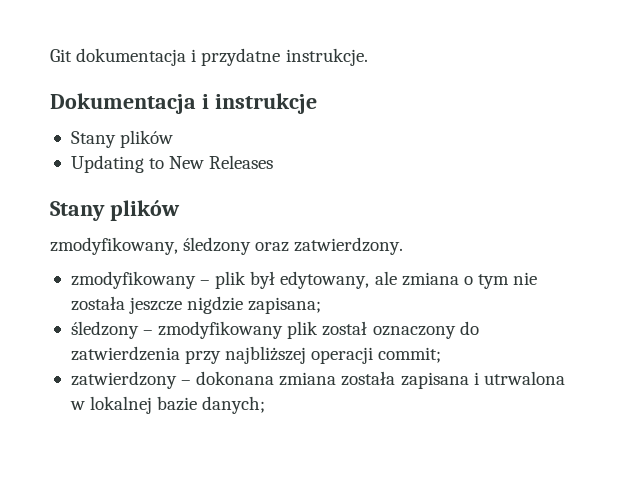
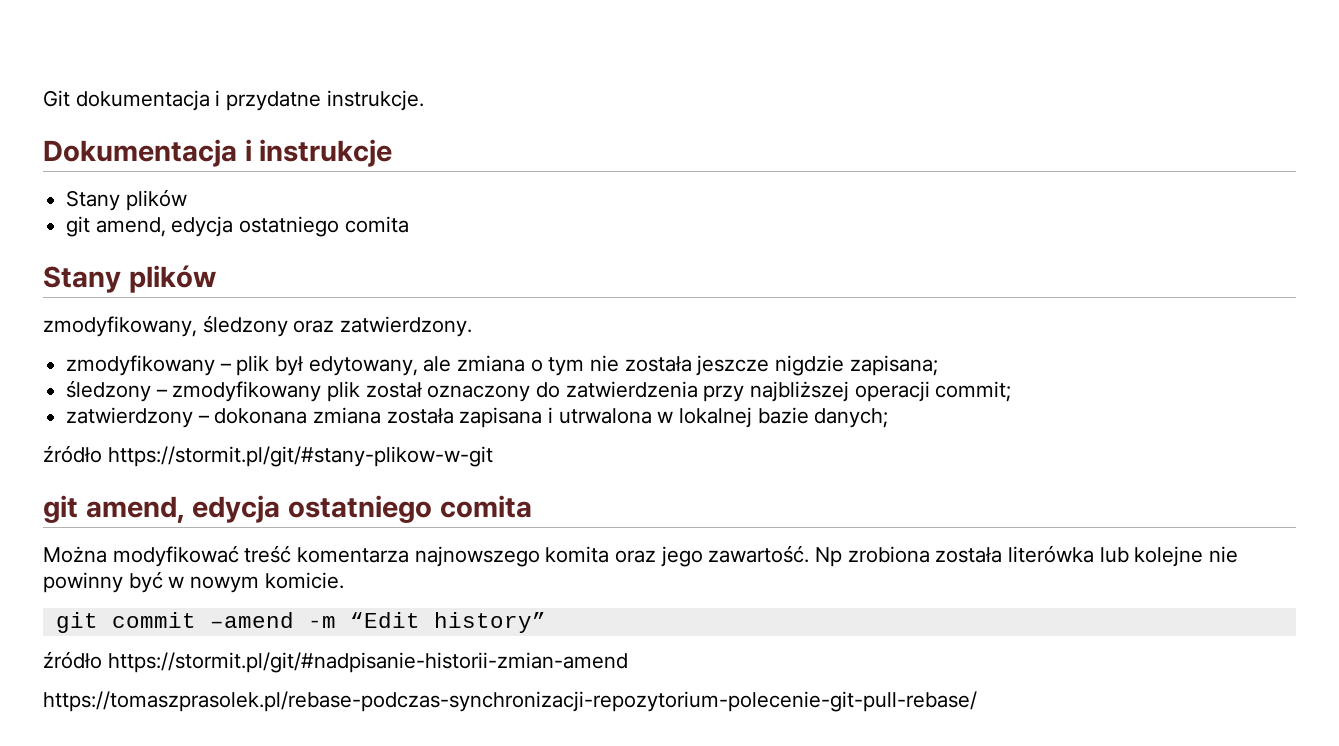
  Dokumentacja i instrukcje
  Stany plików
- Updating to New Releases
+ git amend, edycja ostatniego comita
+ źródło https://stormit.pl/git/#stany-plikow-w-git
+ git amend, edycja ostatniego comita
+ Można modyfikować treść komentarza najnowszego komita oraz jego zawartość. Np zrobiona została literówka lub kolejne nie powinny być w nowym komicie.
+ git commit –amend -m “Edit history”
+ źródło https://stormit.pl/git/#nadpisanie-historii-zmian-amend
+ https://tomaszprasolek.pl/rebase-podczas-synchronizacji-repozytorium-polecenie-git-pull-rebase/

